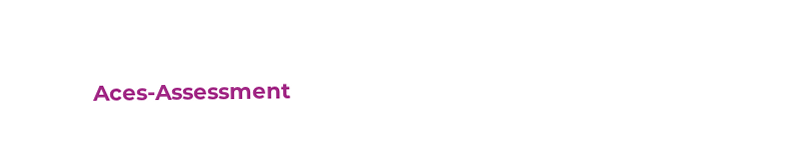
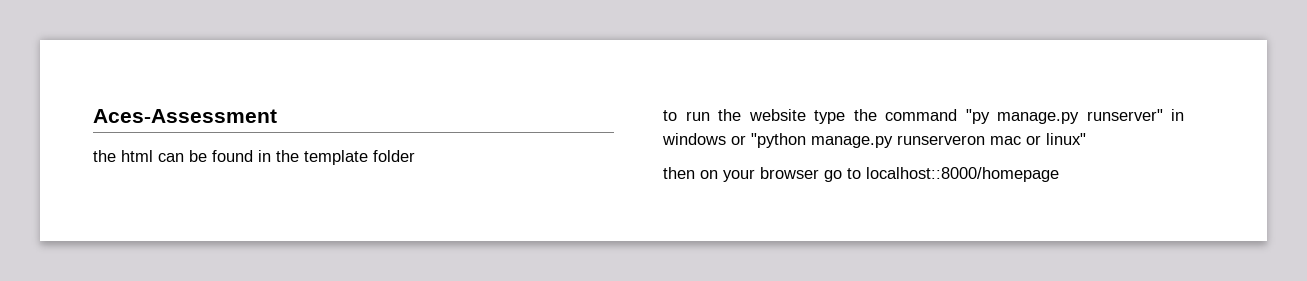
+ the html can be found in the template folder
+ to run the website type the command "py manage.py runserver" in windows or "python manage.py runserveron mac or linux"
+ then on your browser go to localhost::8000/homepage

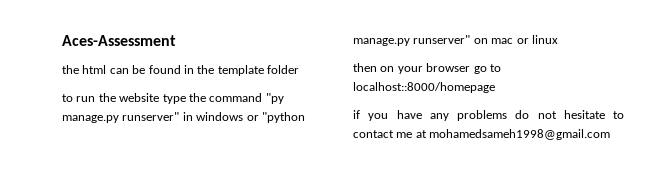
- to run the website type the command "py manage.py runserver" in windows or "python manage.py runserveron mac or linux"
+ to run the website type the command "py manage.py runserver" in windows or "python manage.py runserver" on mac or linux
+ if you have any problems do not hesitate to contact me at mohamedsameh1998@gmail.com

